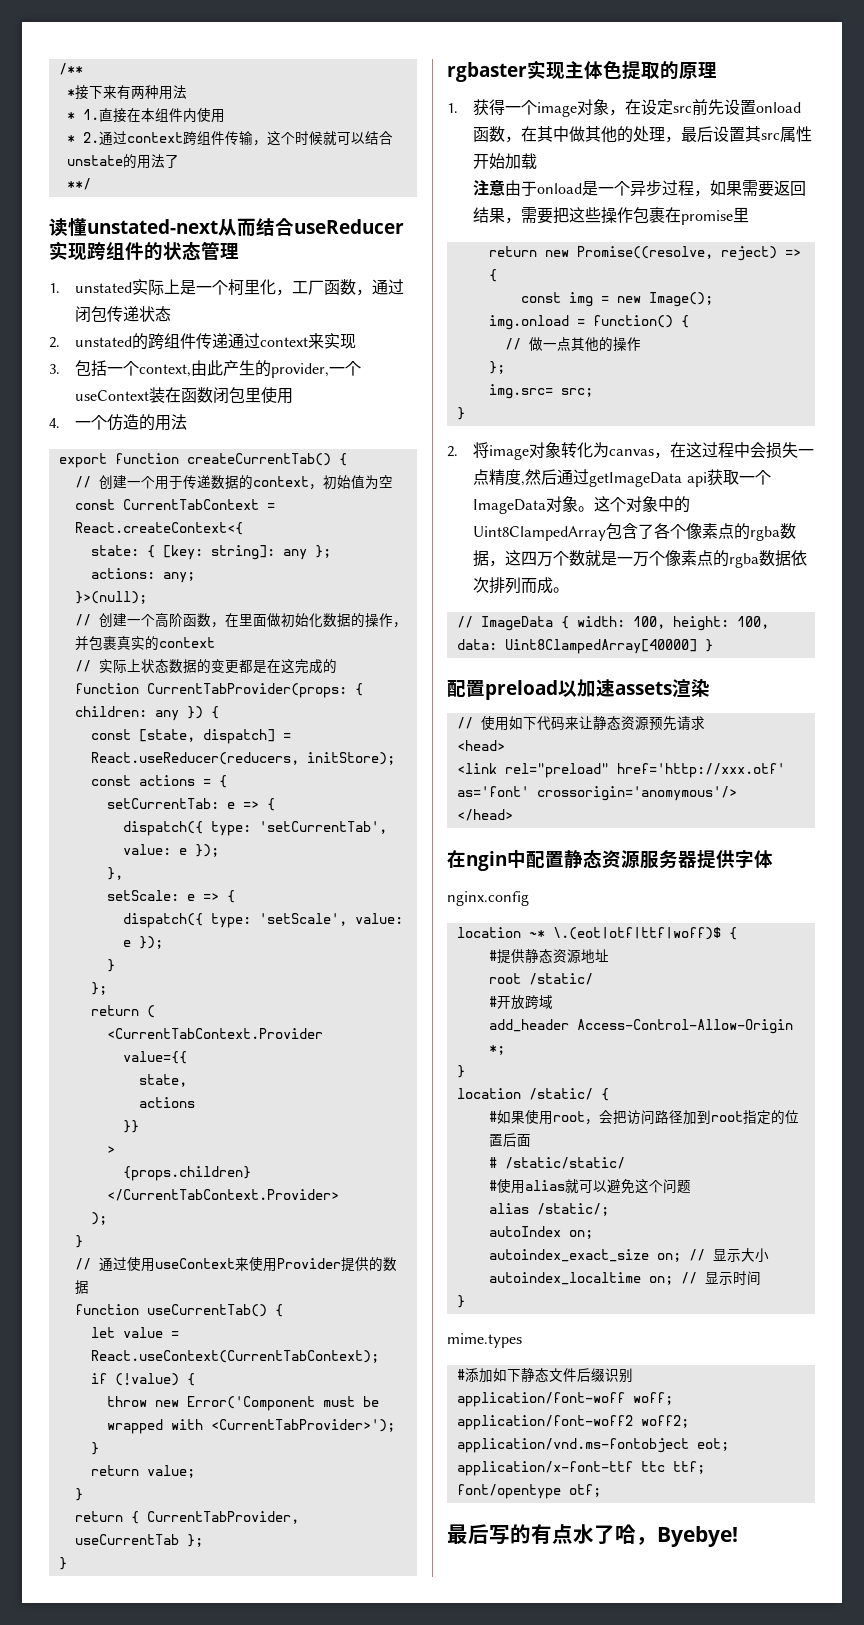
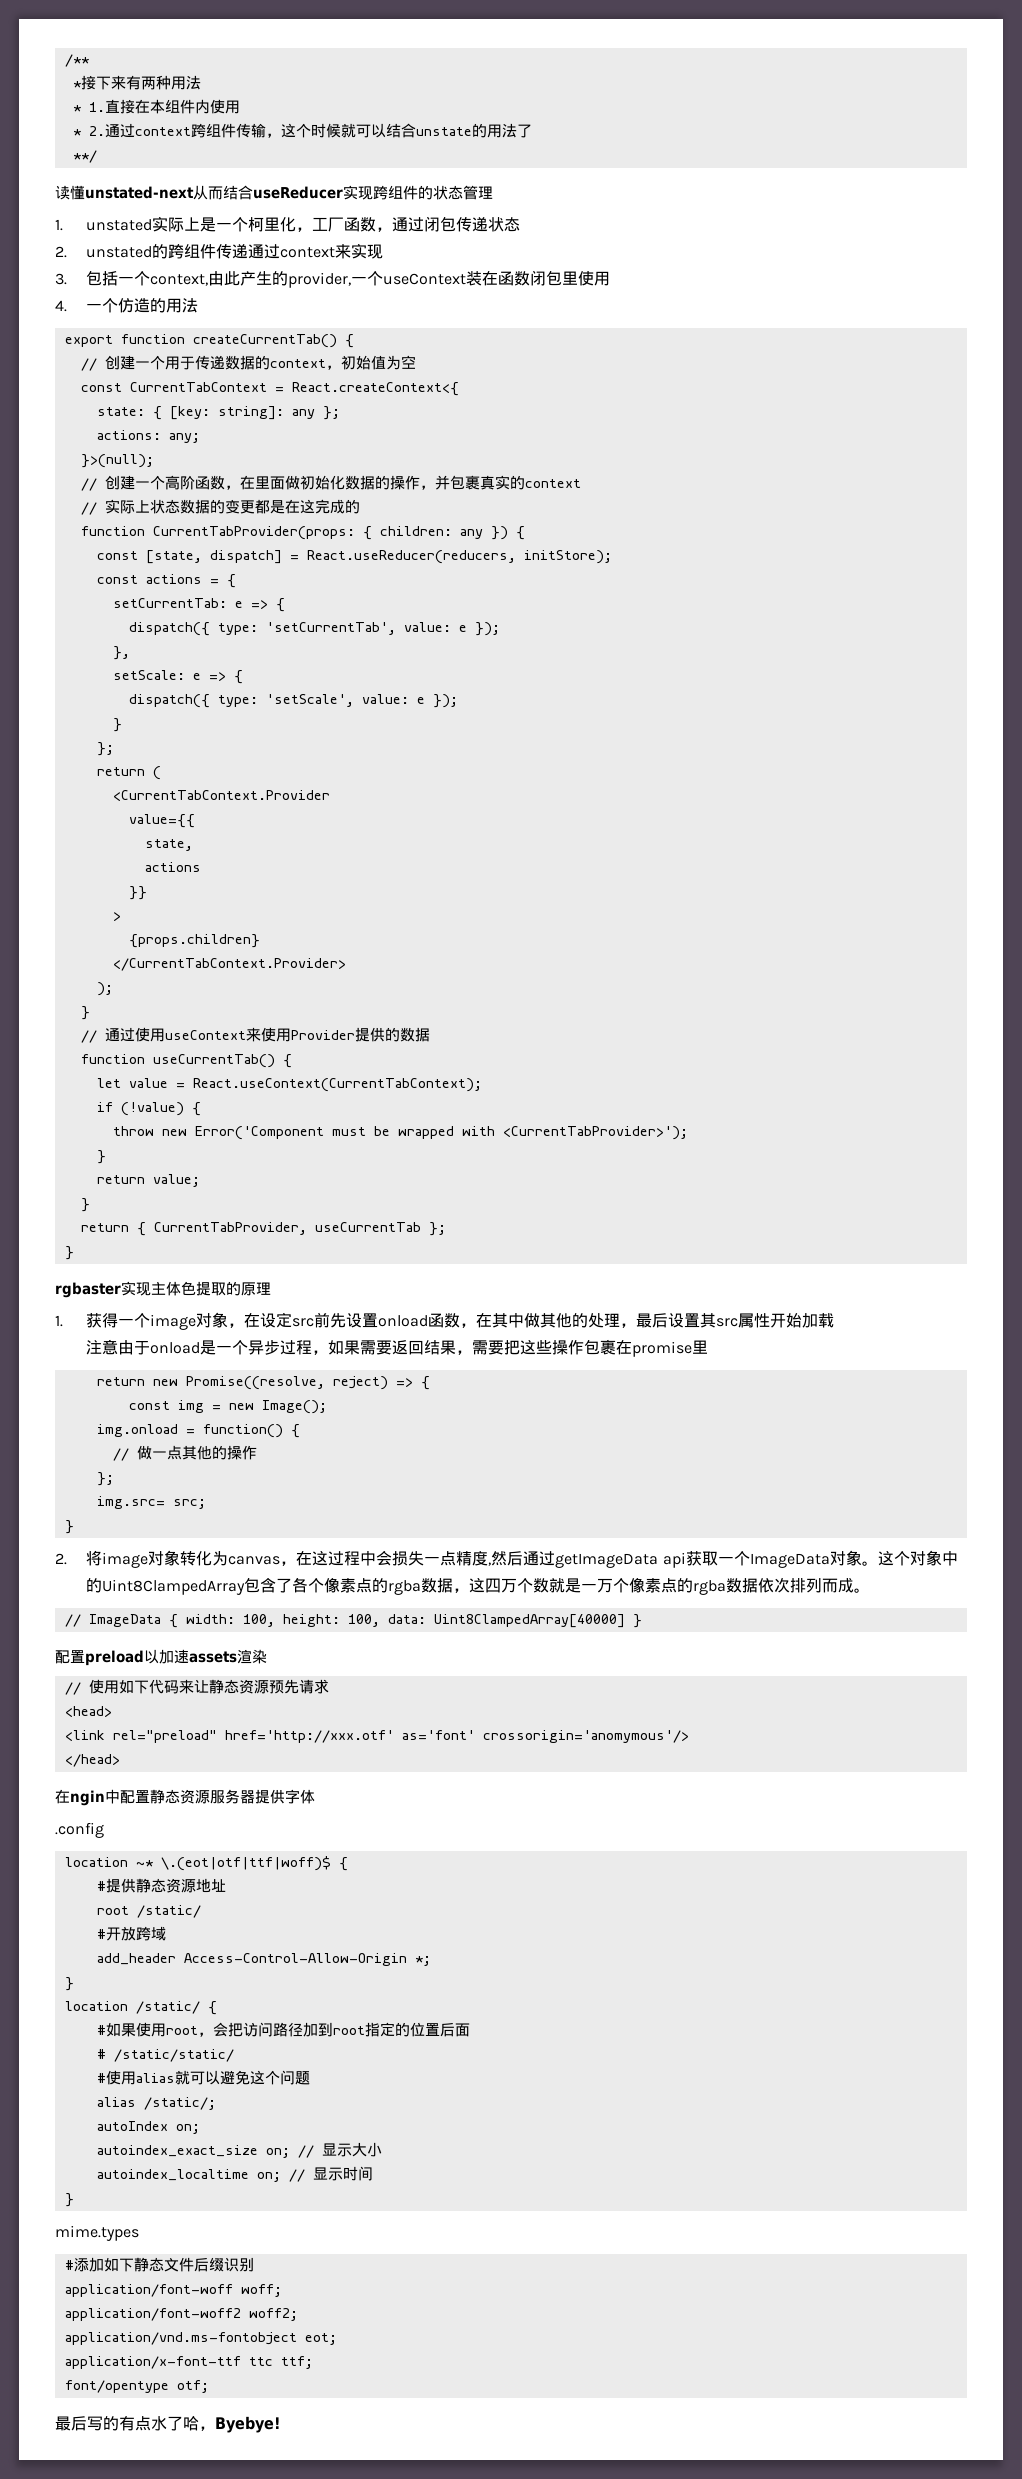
- nginx.config
+ .config

